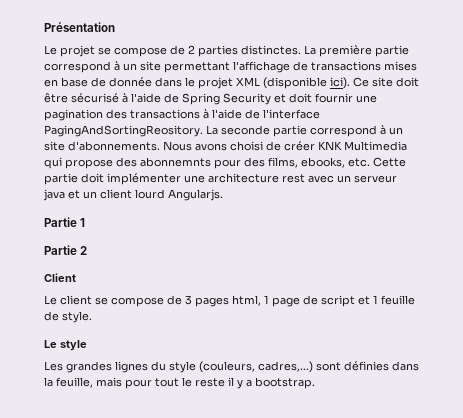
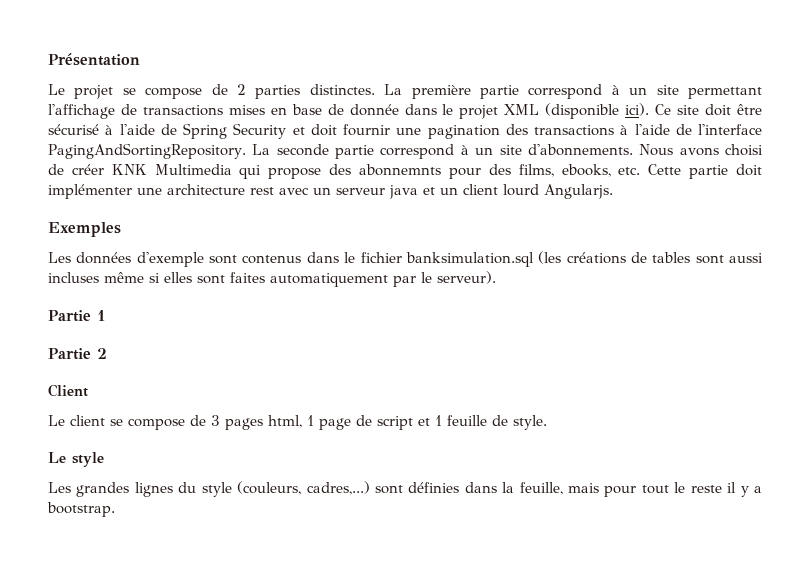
- Ce site doit être sécurisé à l'aide de Spring Security et doit fournir une pagination des transactions à l'aide de l'interface PagingAndSortingReository.
+ Ce site doit être sécurisé à l'aide de Spring Security et doit fournir une pagination des transactions à l'aide de l'interface PagingAndSortingRepository.
+ Exemples
+ Les données d'exemple sont contenus dans le fichier banksimulation.sql (les créations de tables sont aussi incluses même si elles sont faites automatiquement par le serveur).

